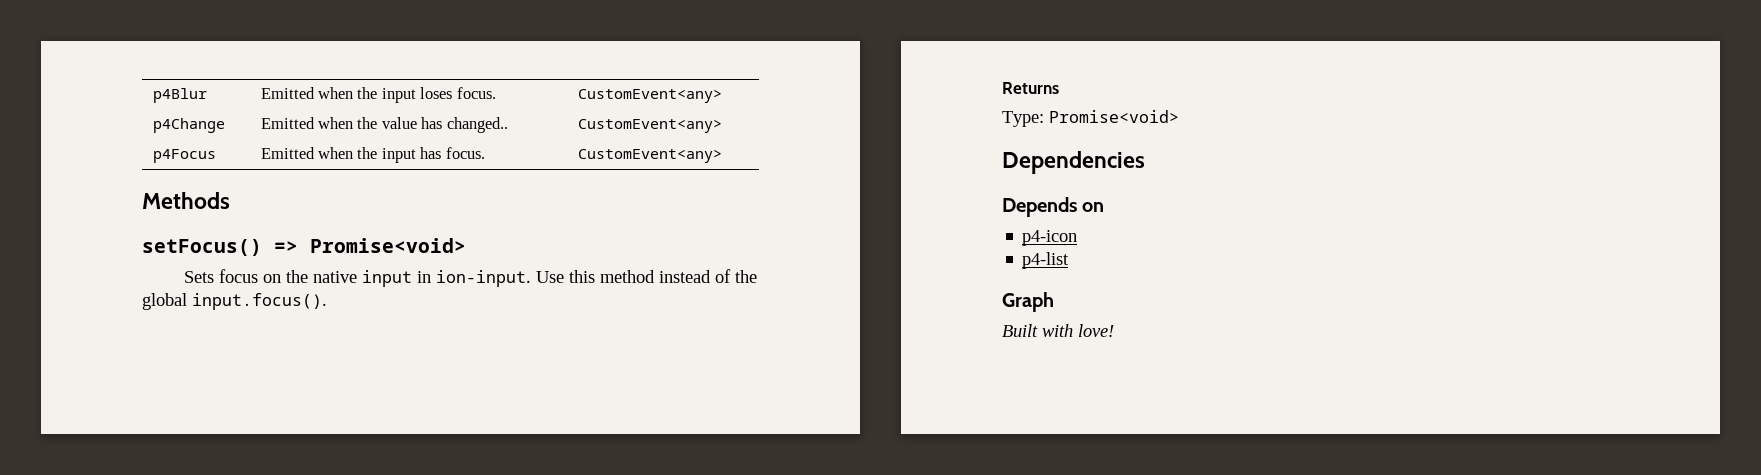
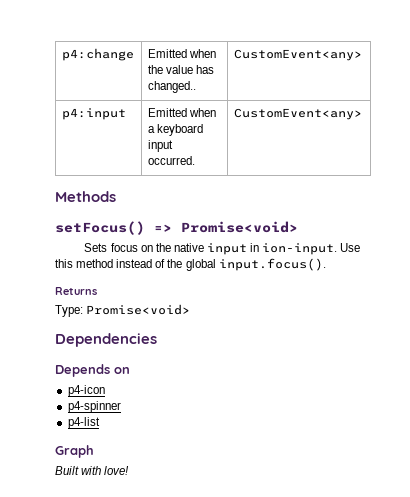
- p4Blur | Emitted when the input loses focus. | CustomEvent<any>
- p4Change | Emitted when the value has changed.. | CustomEvent<any>
+ p4:change | Emitted when the value has changed.. | CustomEvent<any>
- p4Focus | Emitted when the input has focus. | CustomEvent<any>
+ p4:input | Emitted when a keyboard input occurred. | CustomEvent<any>
+ p4-spinner

